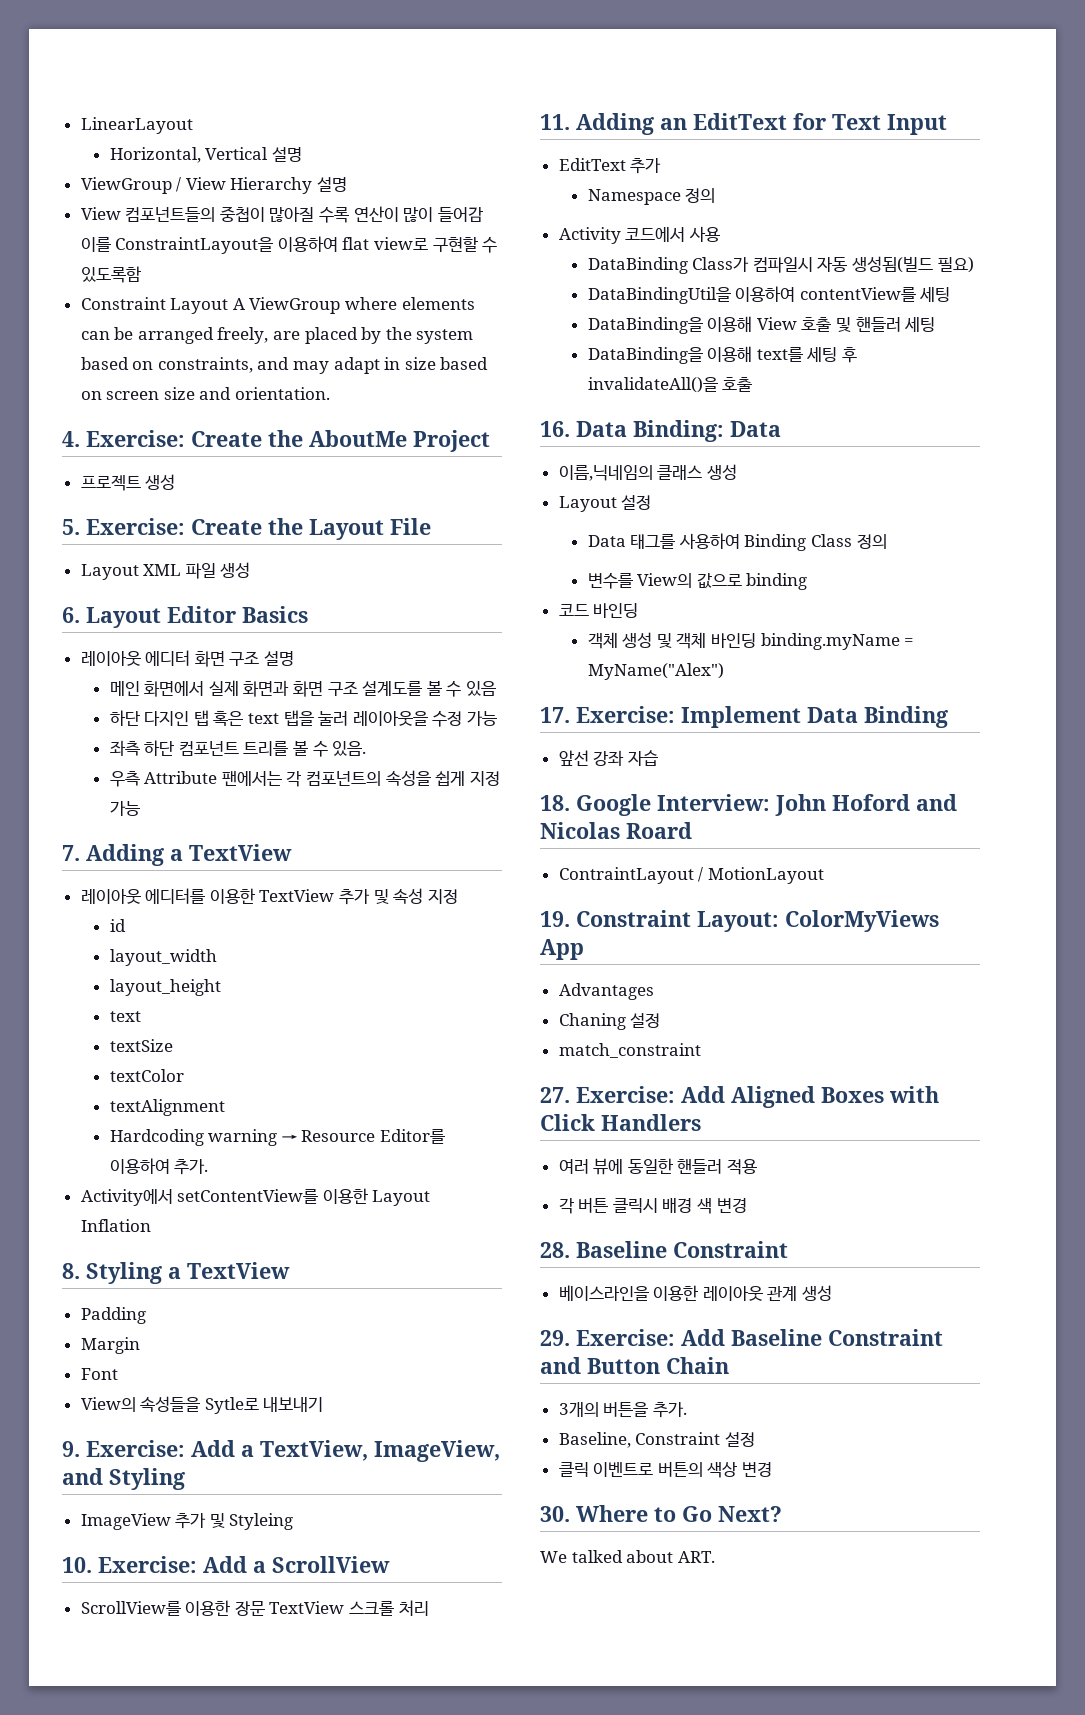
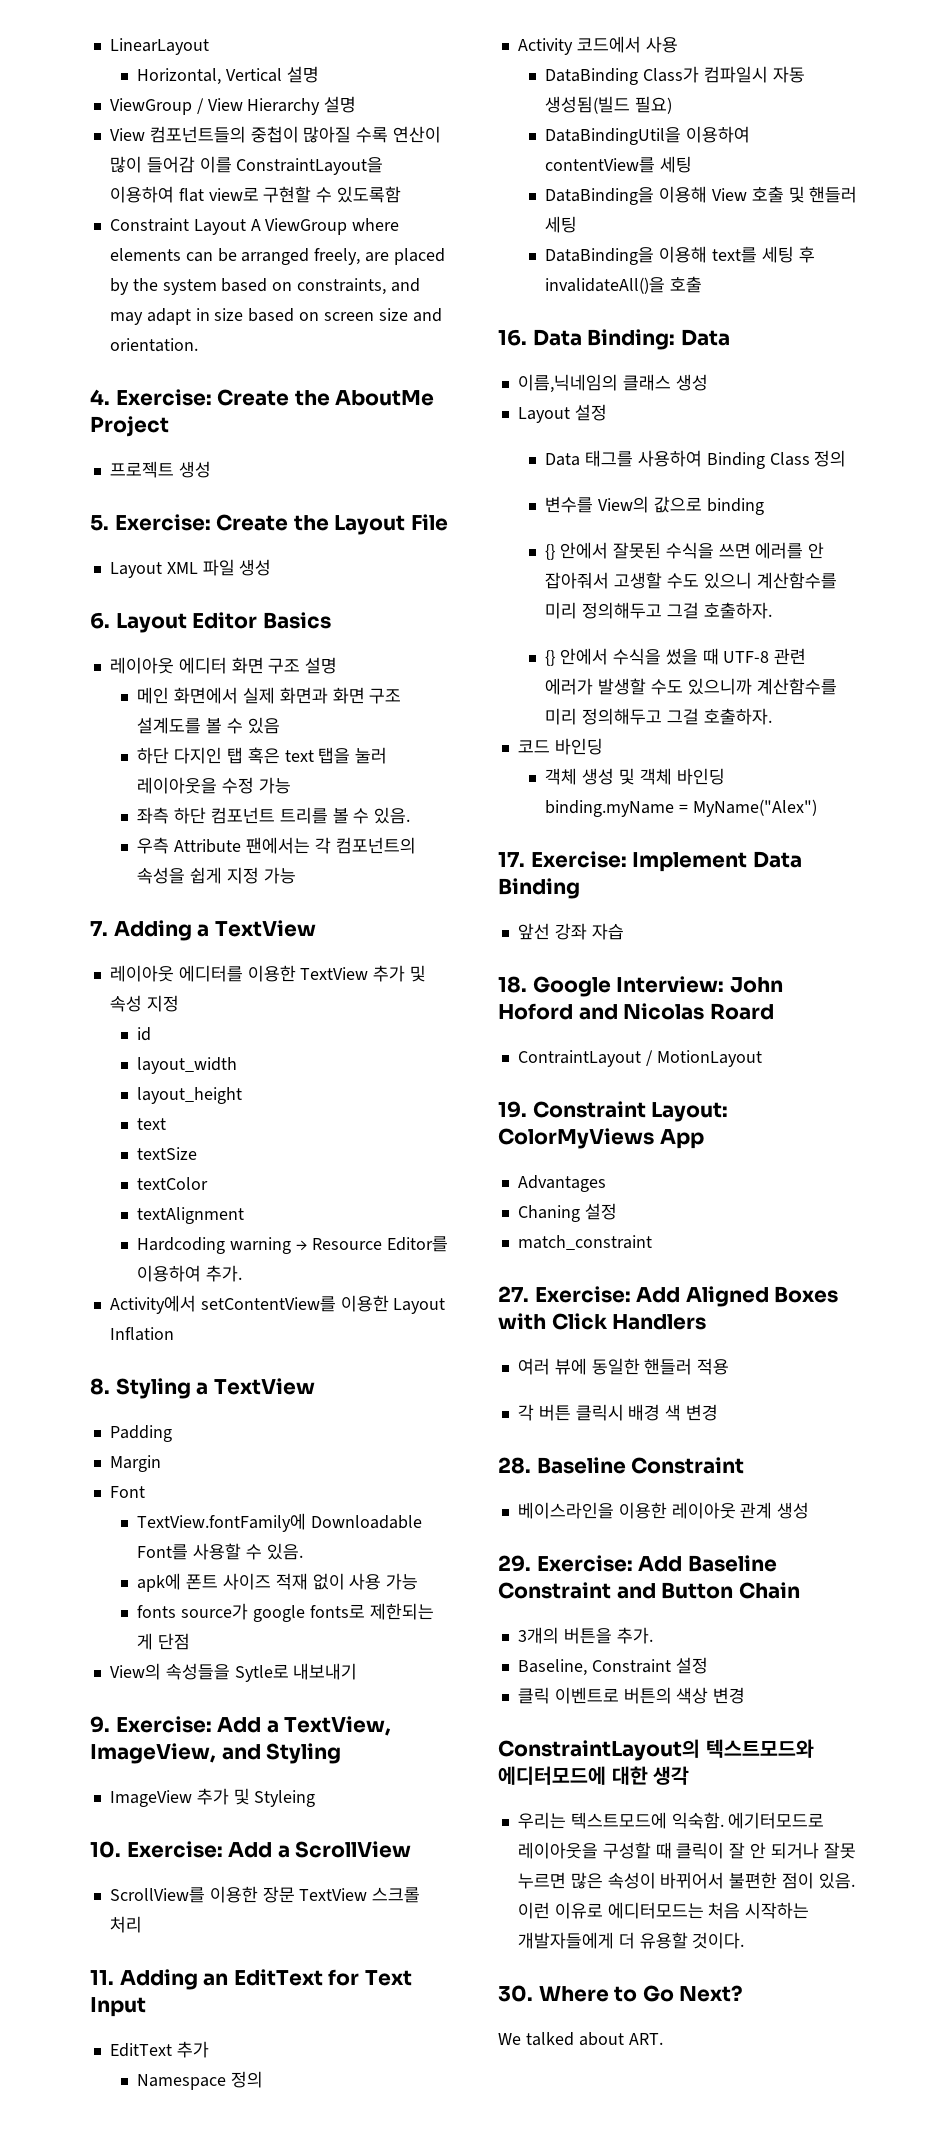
+ TextView.fontFamily에 Downloadable Font를 사용할 수 있음.
+ apk에 폰트 사이즈 적재 없이 사용 가능
+ fonts source가 google fonts로 제한되는 게 단점
+ {} 안에서 잘못된 수식을 쓰면 에러를 안 잡아줘서 고생할 수도 있으니 계산함수를 미리 정의해두고 그걸 호출하자.
+ {} 안에서 수식을 썼을 때 UTF-8 관련 에러가 발생할 수도 있으니까 계산함수를 미리 정의해두고 그걸 호출하자.
+ ConstraintLayout의 텍스트모드와 에디터모드에 대한 생각
+ 우리는 텍스트모드에 익숙함. 에기터모드로 레이아웃을 구성할 때 클릭이 잘 안 되거나 잘못 누르면 많은 속성이 바뀌어서 불편한 점이 있음. 이런 이유로 에디터모드는 처음 시작하는 개발자들에게 더 유용할 것이다.

